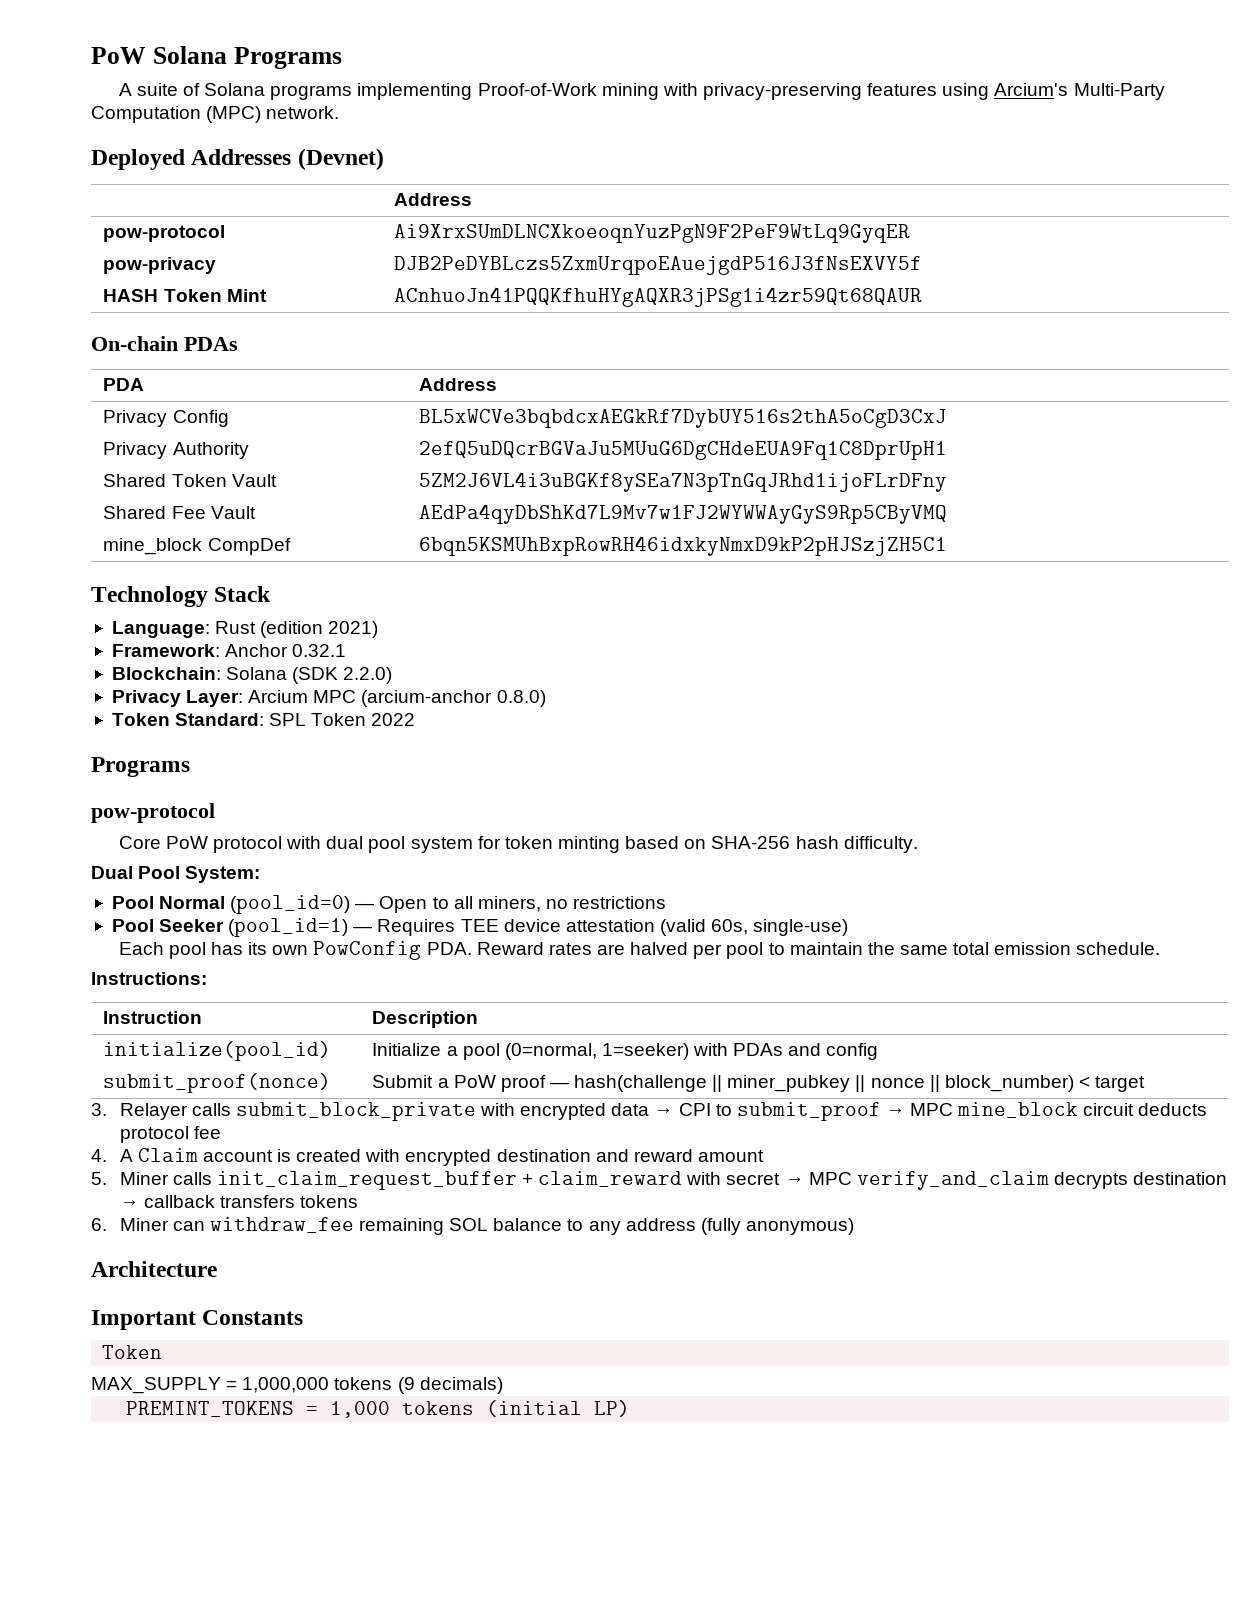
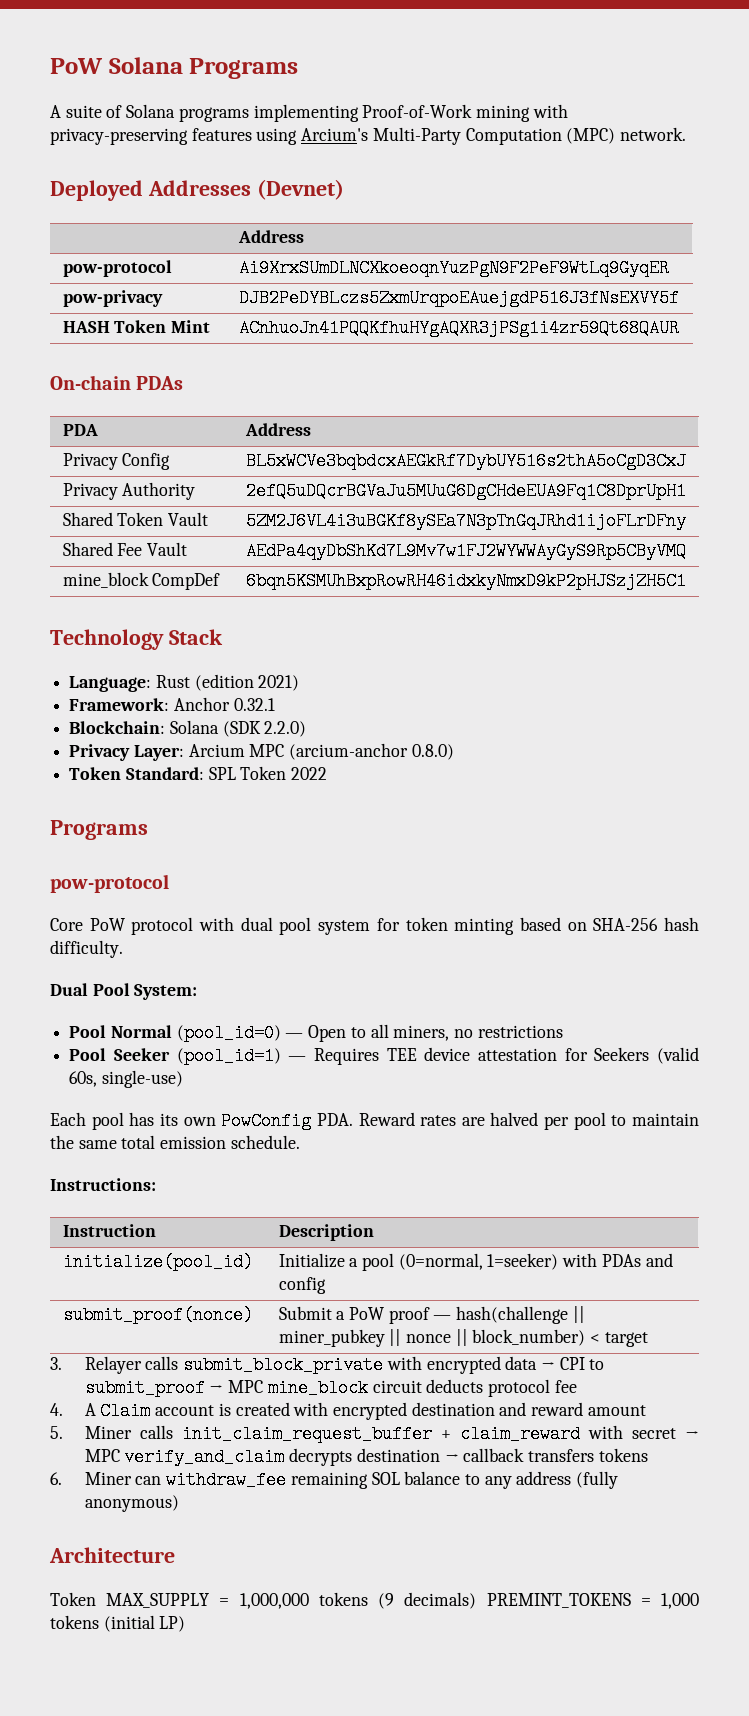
- Pool Seeker (pool_id=1) — Requires TEE device attestation (valid 60s, single-use)
+ Pool Seeker (pool_id=1) — Requires TEE device attestation for Seekers (valid 60s, single-use)
- Important Constants
- Token
- MAX_SUPPLY = 1,000,000 tokens (9 decimals)
- PREMINT_TOKENS = 1,000 tokens (initial LP)
+ Token MAX_SUPPLY = 1,000,000 tokens (9 decimals) PREMINT_TOKENS = 1,000 tokens (initial LP)

